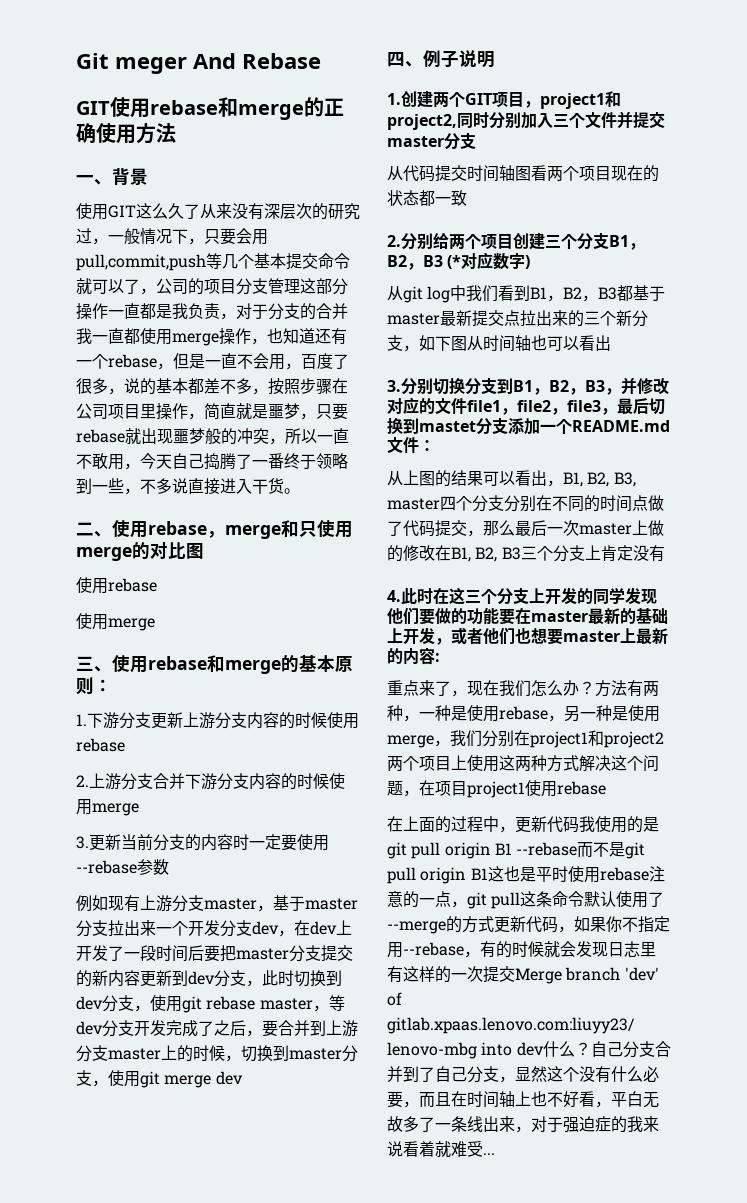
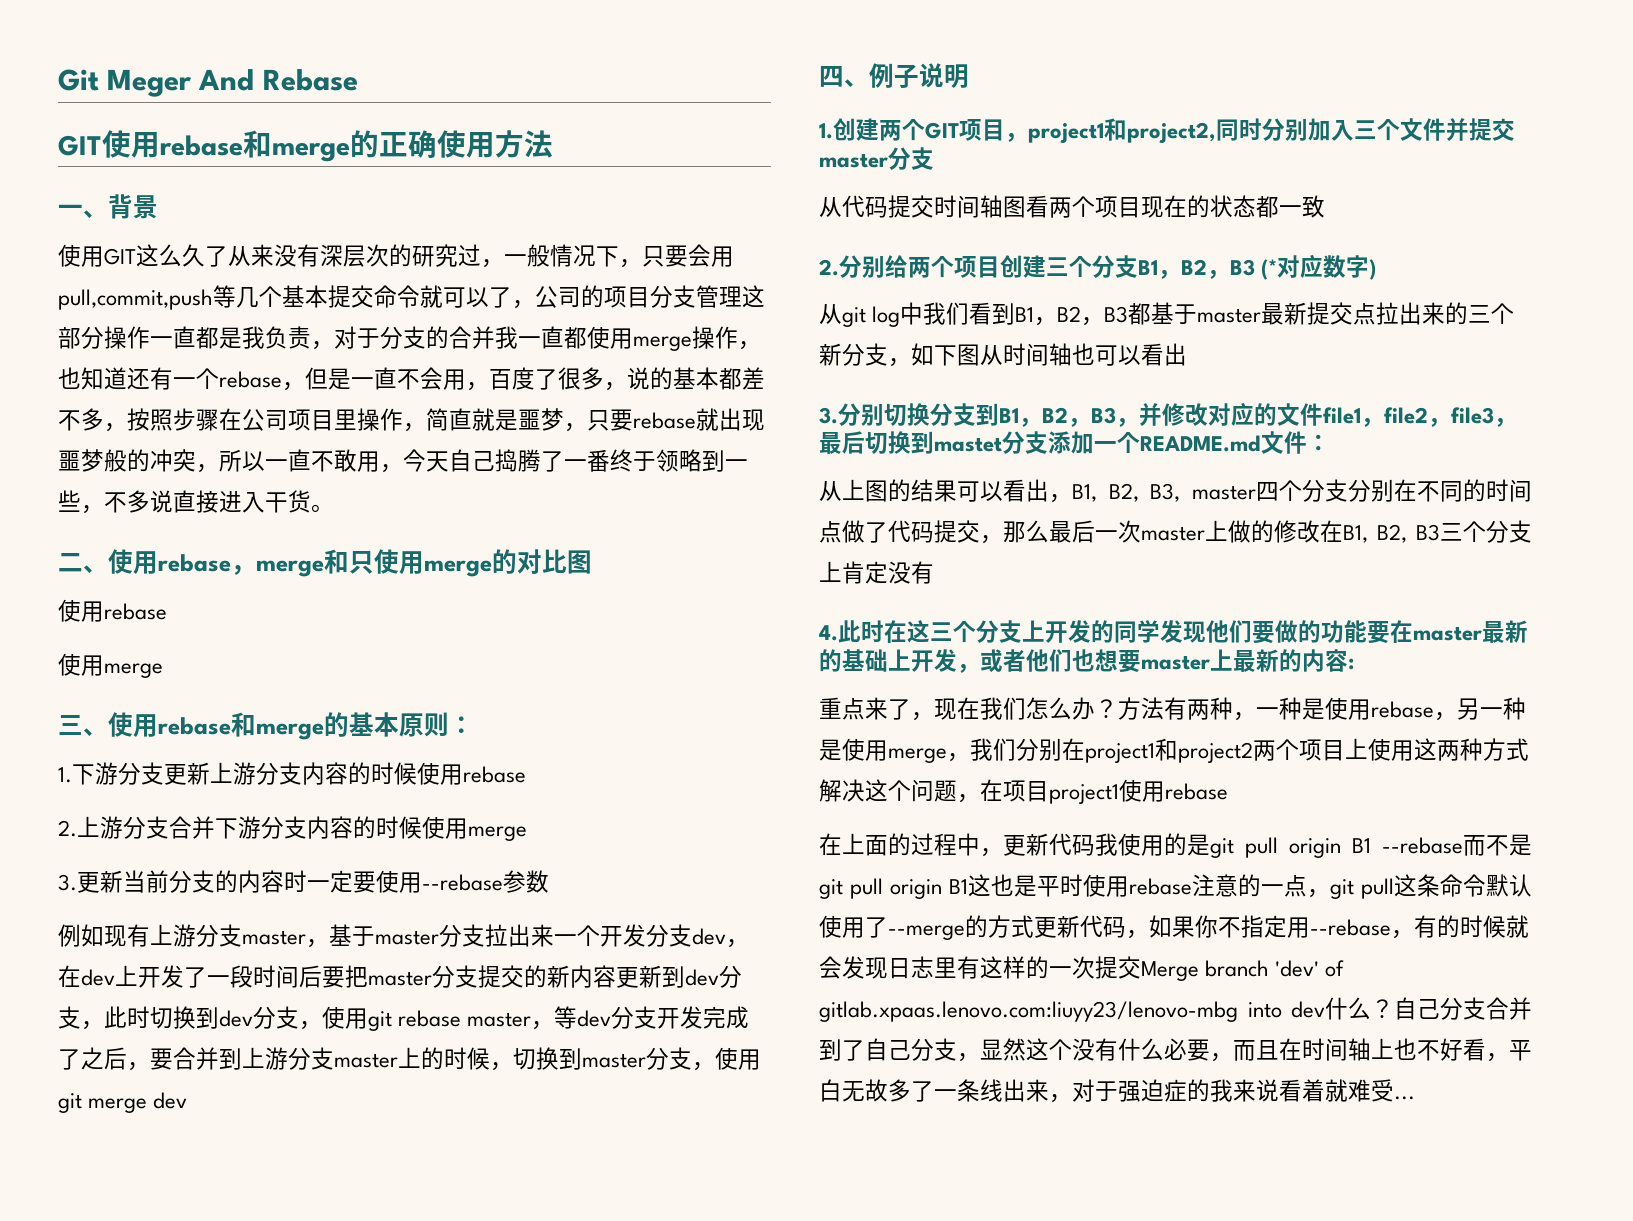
- Git meger And Rebase
+ Git Meger And Rebase

